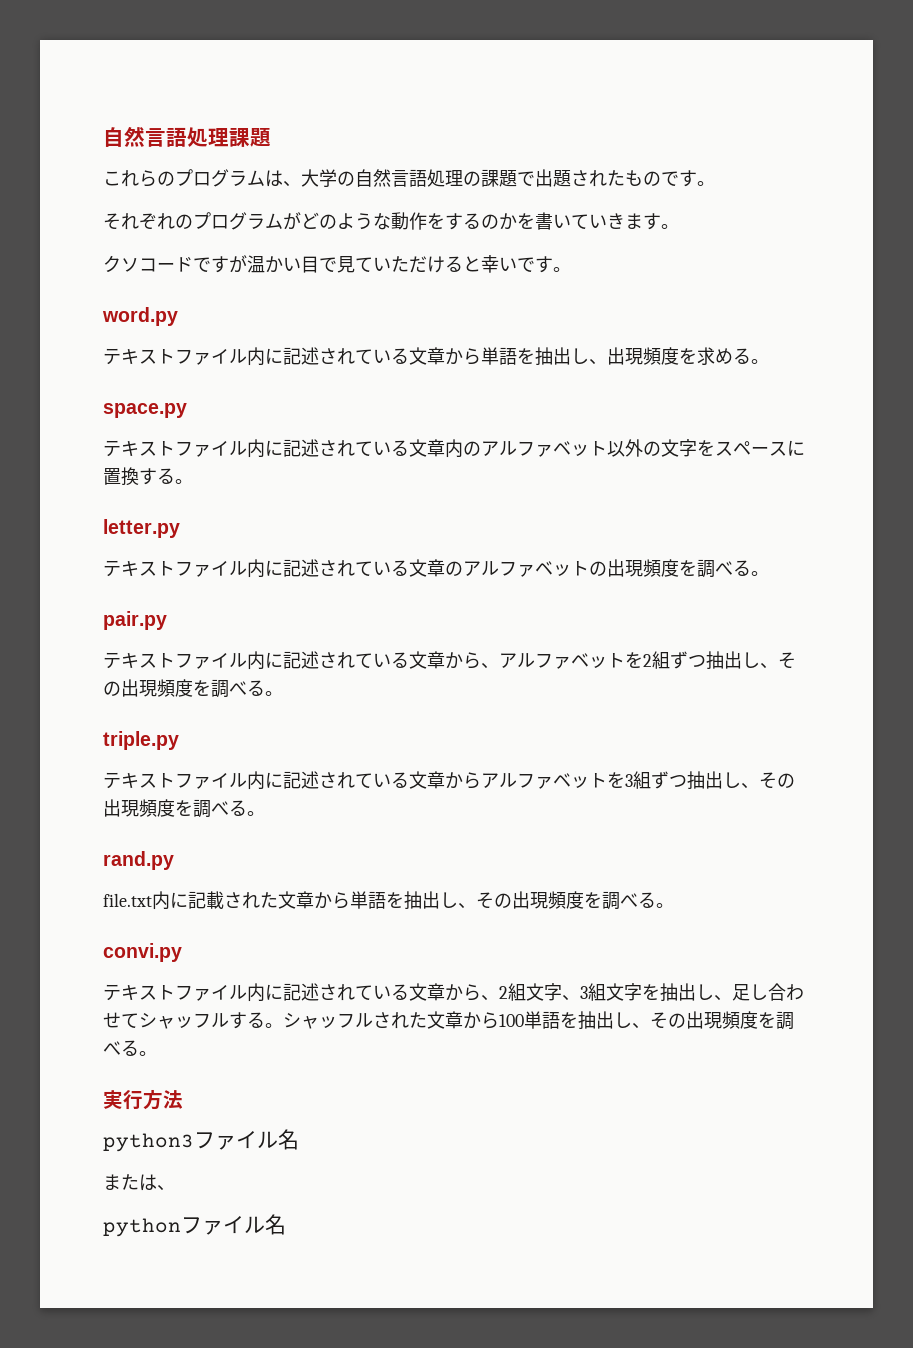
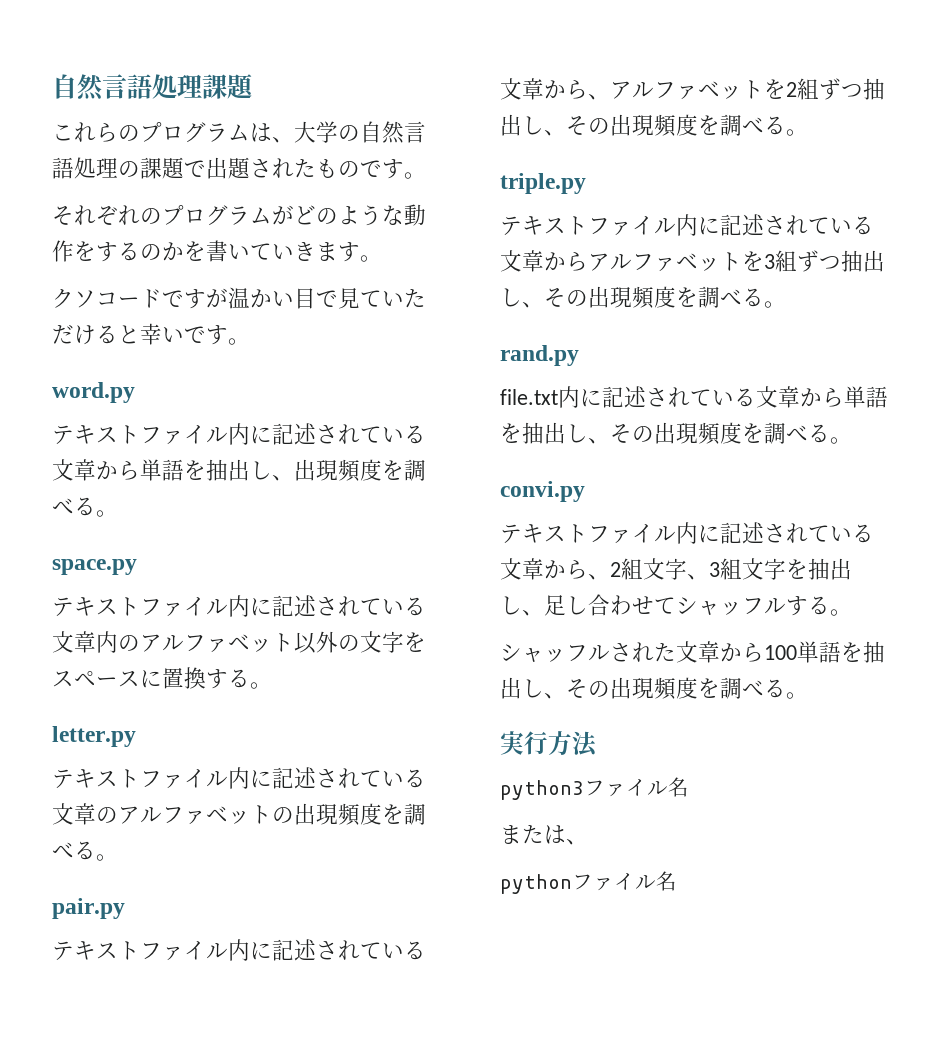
- テキストファイル内に記述されている文章から単語を抽出し、出現頻度を求める。
+ テキストファイル内に記述されている文章から単語を抽出し、出現頻度を調べる。
- file.txt内に記載された文章から単語を抽出し、その出現頻度を調べる。
+ file.txt内に記述されている文章から単語を抽出し、その出現頻度を調べる。
- テキストファイル内に記述されている文章から、2組文字、3組文字を抽出し、足し合わせてシャッフルする。シャッフルされた文章から100単語を抽出し、その出現頻度を調べる。
+ テキストファイル内に記述されている文章から、2組文字、3組文字を抽出し、足し合わせてシャッフルする。
+ シャッフルされた文章から100単語を抽出し、その出現頻度を調べる。

